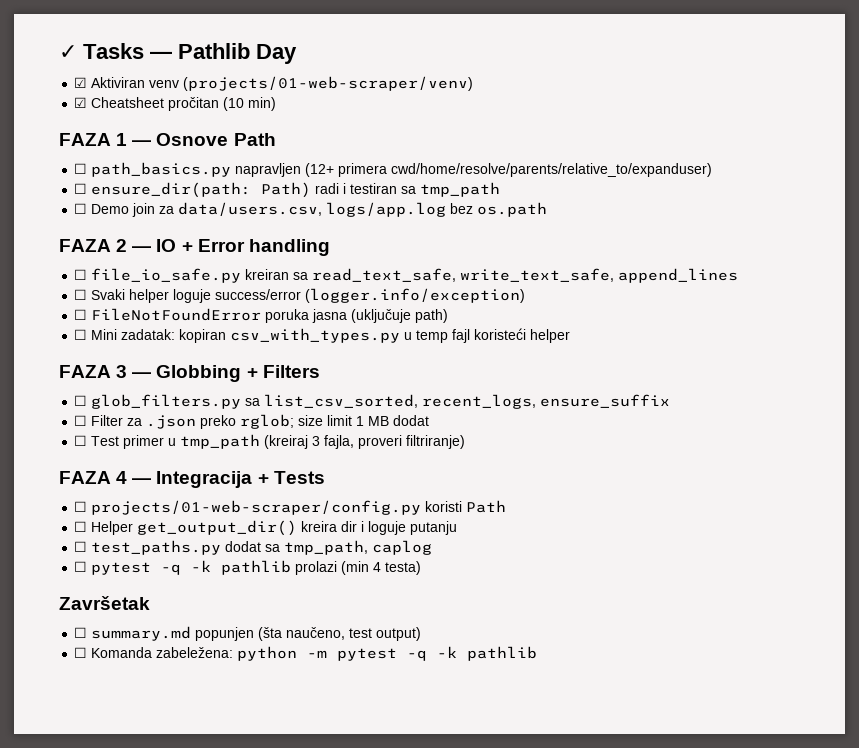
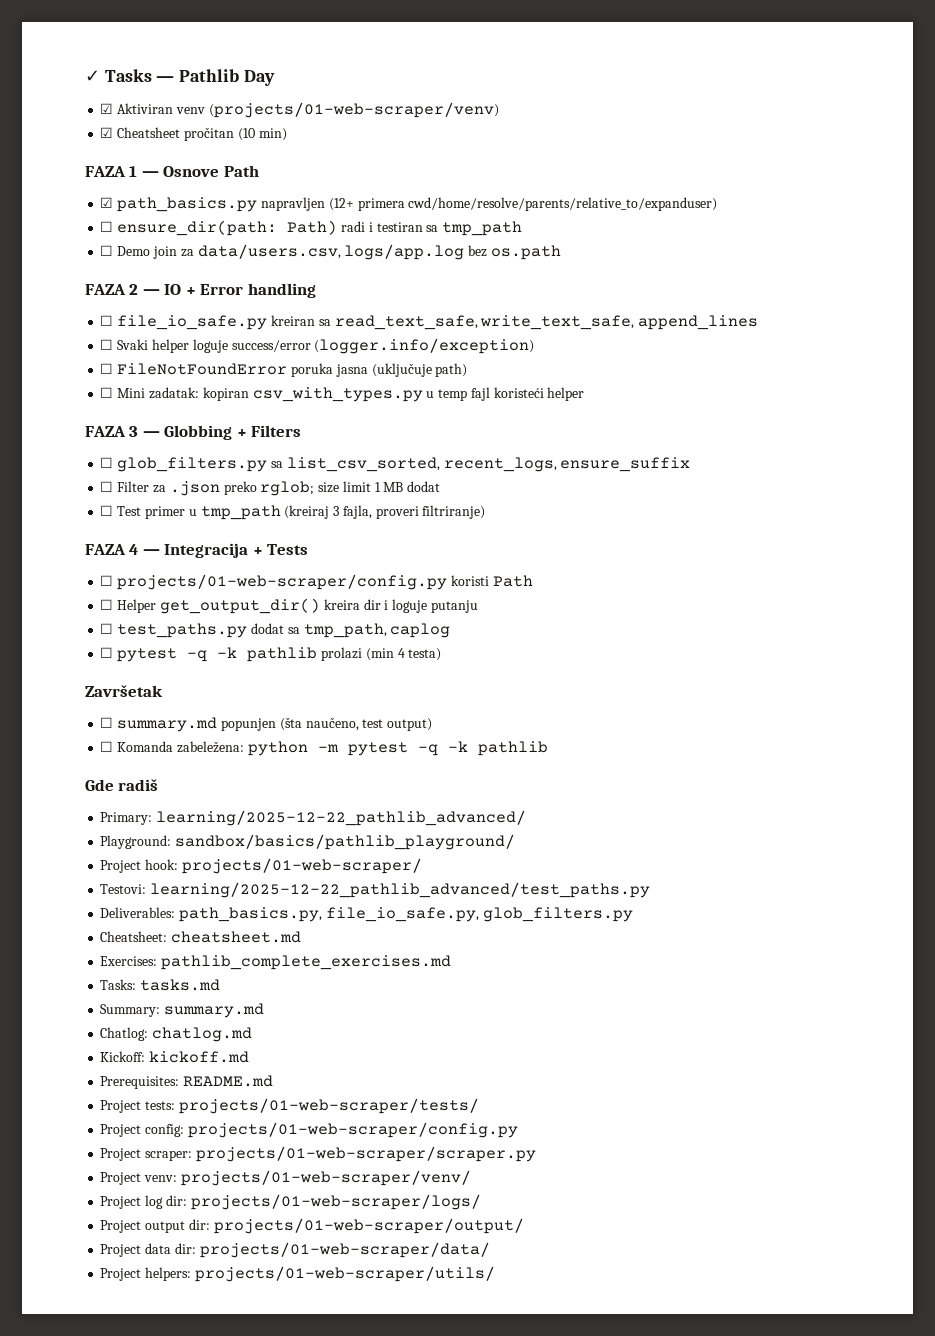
- ☐ path_basics.py napravljen (12+ primera cwd/home/resolve/parents/relative_to/expanduser)
+ ☑ path_basics.py napravljen (12+ primera cwd/home/resolve/parents/relative_to/expanduser)
+ Gde radiš
+ Primary: learning/2025-12-22_pathlib_advanced/
+ Playground: sandbox/basics/pathlib_playground/
+ Project hook: projects/01-web-scraper/
+ Testovi: learning/2025-12-22_pathlib_advanced/test_paths.py
+ Deliverables: path_basics.py, file_io_safe.py, glob_filters.py
+ Cheatsheet: cheatsheet.md
+ Exercises: pathlib_complete_exercises.md
+ Tasks: tasks.md
+ Summary: summary.md
+ Chatlog: chatlog.md
+ Kickoff: kickoff.md
+ Prerequisites: README.md
+ Project tests: projects/01-web-scraper/tests/
+ Project config: projects/01-web-scraper/config.py
+ Project scraper: projects/01-web-scraper/scraper.py
+ Project venv: projects/01-web-scraper/venv/
+ Project log dir: projects/01-web-scraper/logs/
+ Project output dir: projects/01-web-scraper/output/
+ Project data dir: projects/01-web-scraper/data/
+ Project helpers: projects/01-web-scraper/utils/

